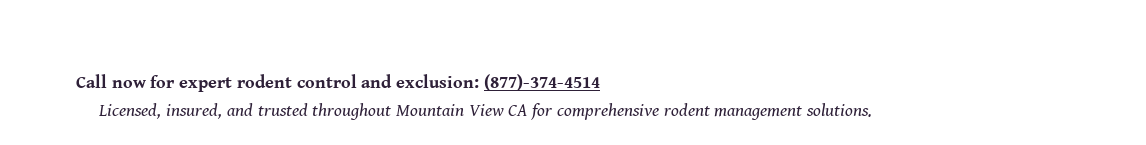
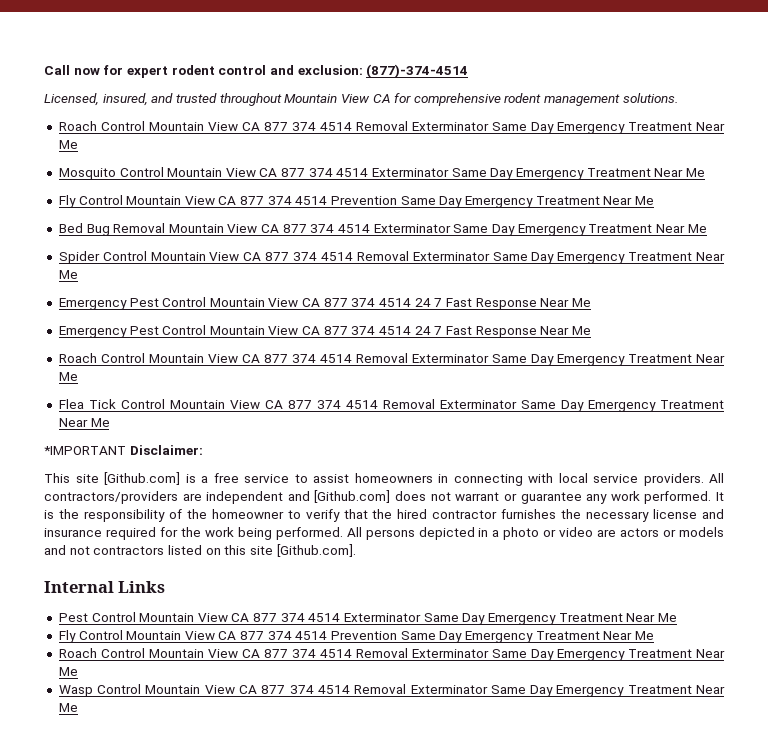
  Licensed, insured, and trusted throughout Mountain View CA for comprehensive rodent management solutions.
+ Roach Control Mountain View CA 877 374 4514 Removal Exterminator Same Day Emergency Treatment Near Me
+ Mosquito Control Mountain View CA 877 374 4514 Exterminator Same Day Emergency Treatment Near Me
+ Fly Control Mountain View CA 877 374 4514 Prevention Same Day Emergency Treatment Near Me
+ Bed Bug Removal Mountain View CA 877 374 4514 Exterminator Same Day Emergency Treatment Near Me
+ Spider Control Mountain View CA 877 374 4514 Removal Exterminator Same Day Emergency Treatment Near Me
+ Emergency Pest Control Mountain View CA 877 374 4514 24 7 Fast Response Near Me
+ Emergency Pest Control Mountain View CA 877 374 4514 24 7 Fast Response Near Me
+ Roach Control Mountain View CA 877 374 4514 Removal Exterminator Same Day Emergency Treatment Near Me
+ Flea Tick Control Mountain View CA 877 374 4514 Removal Exterminator Same Day Emergency Treatment Near Me
+ *IMPORTANT Disclaimer:
+ This site [Github.com] is a free service to assist homeowners in connecting with local service providers. All contractors/providers are independent and [Github.com] does not warrant or guarantee any work performed. It is the responsibility of the homeowner to verify that the hired contractor furnishes the necessary license and insurance required for the work being performed. All persons depicted in a photo or video are actors or models and not contractors listed on this site [Github.com].
+ Internal Links
+ Pest Control Mountain View CA 877 374 4514 Exterminator Same Day Emergency Treatment Near Me
+ Fly Control Mountain View CA 877 374 4514 Prevention Same Day Emergency Treatment Near Me
+ Roach Control Mountain View CA 877 374 4514 Removal Exterminator Same Day Emergency Treatment Near Me
+ Wasp Control Mountain View CA 877 374 4514 Removal Exterminator Same Day Emergency Treatment Near Me

